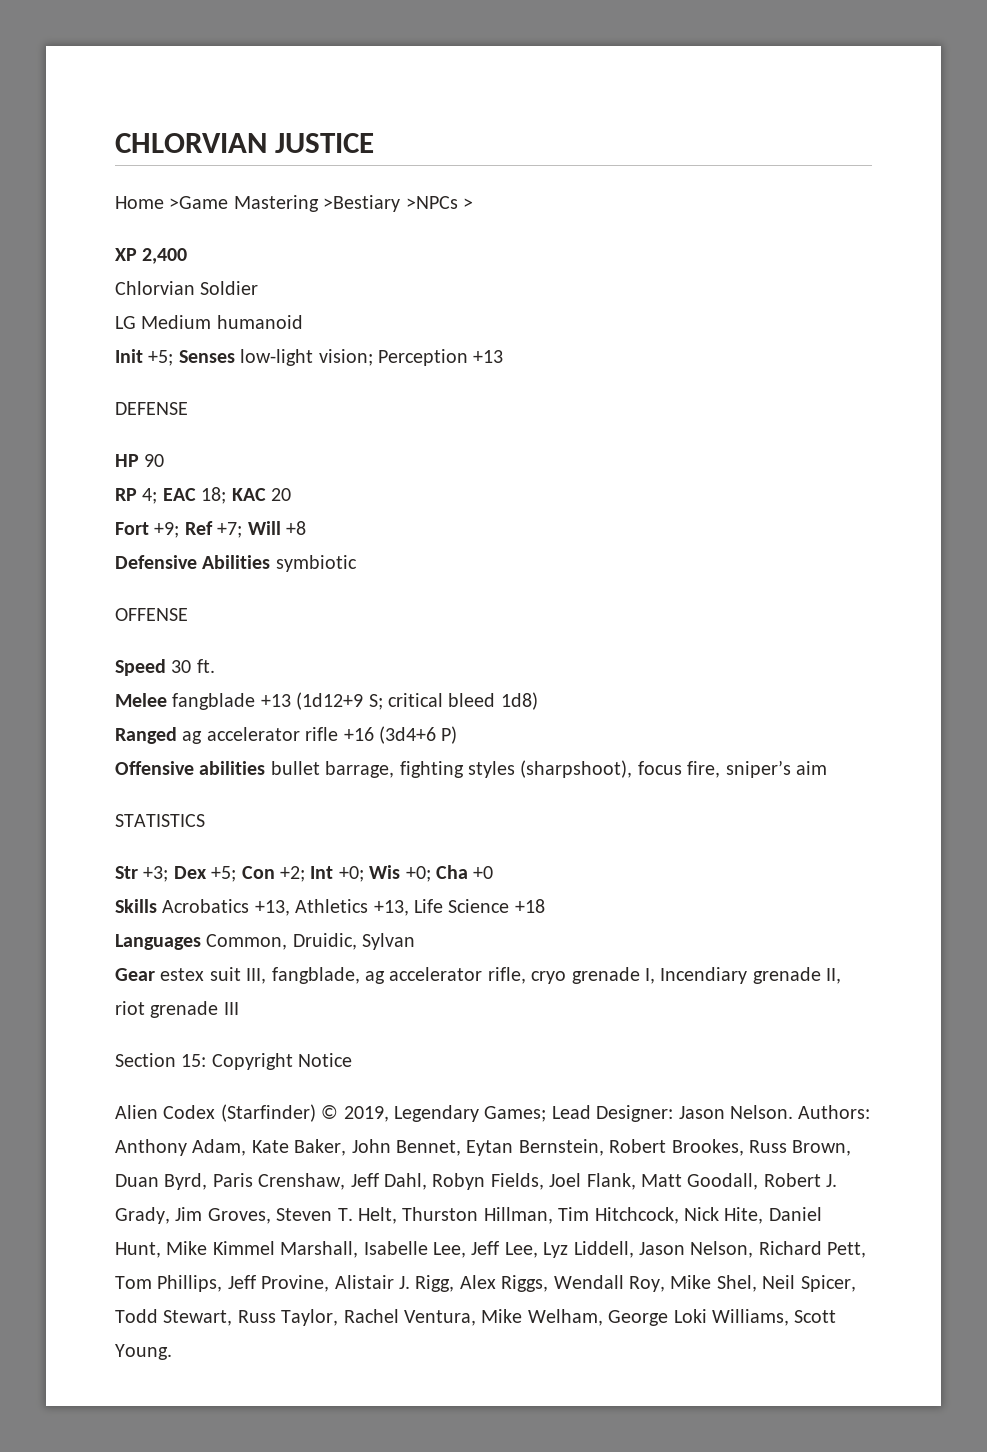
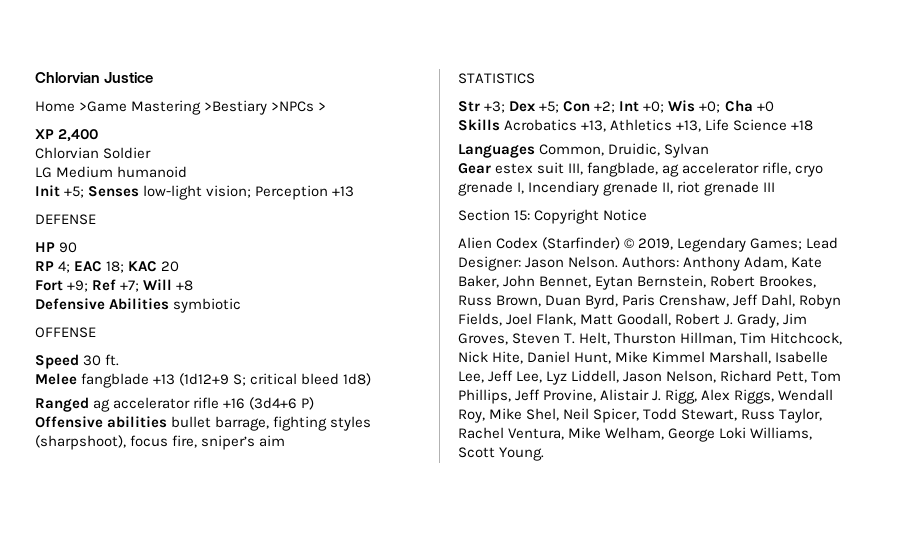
- CHLORVIAN JUSTICE
+ Chlorvian Justice

